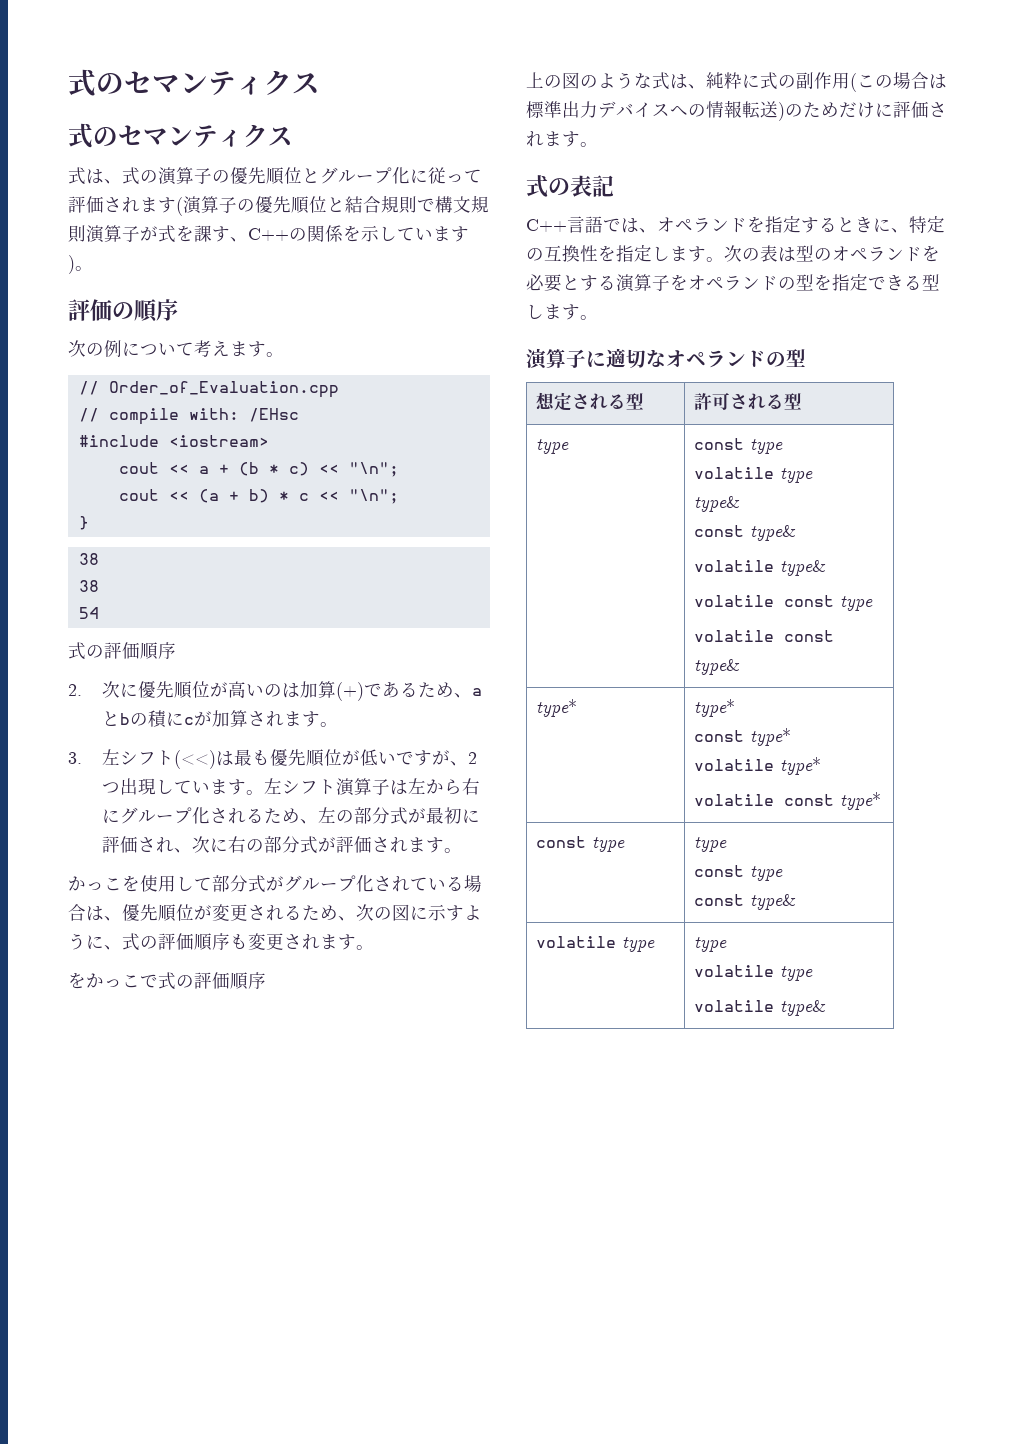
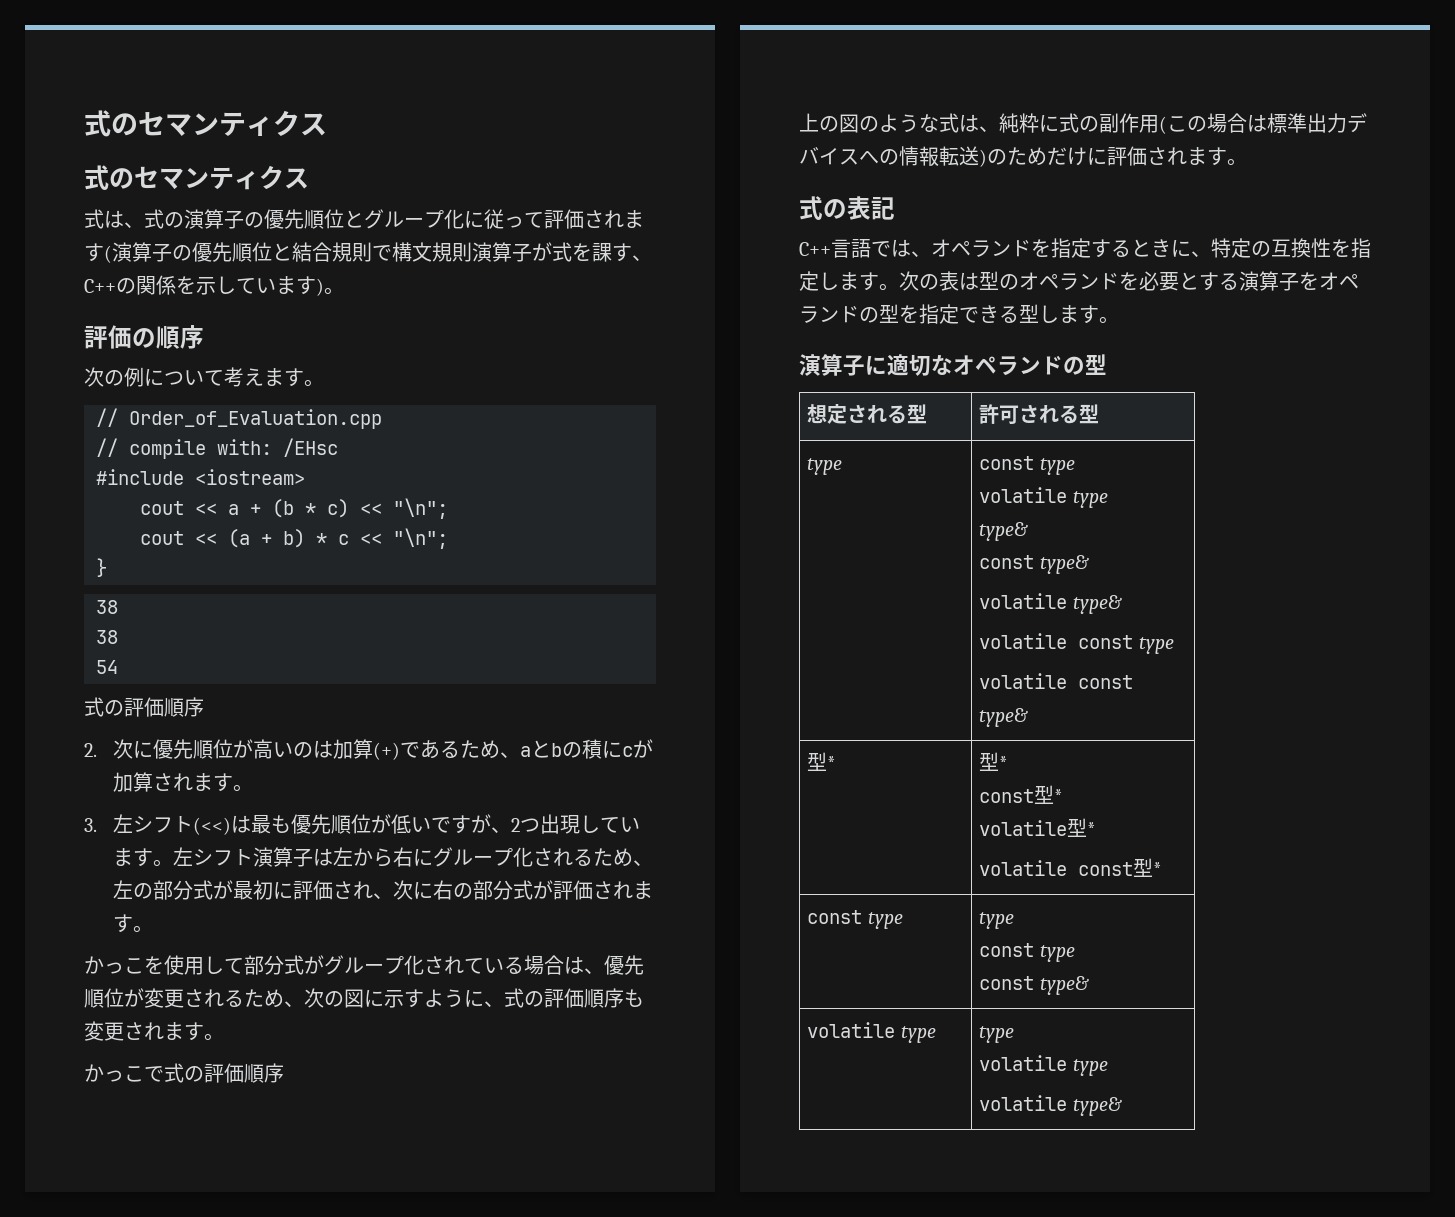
- をかっこで式の評価順序
+ かっこで式の評価順序
- type* | type*
- const type*
- volatile type*
- volatile const type*
+ 型* | 型*
+ const型*
+ volatile型*
+ volatile const型*

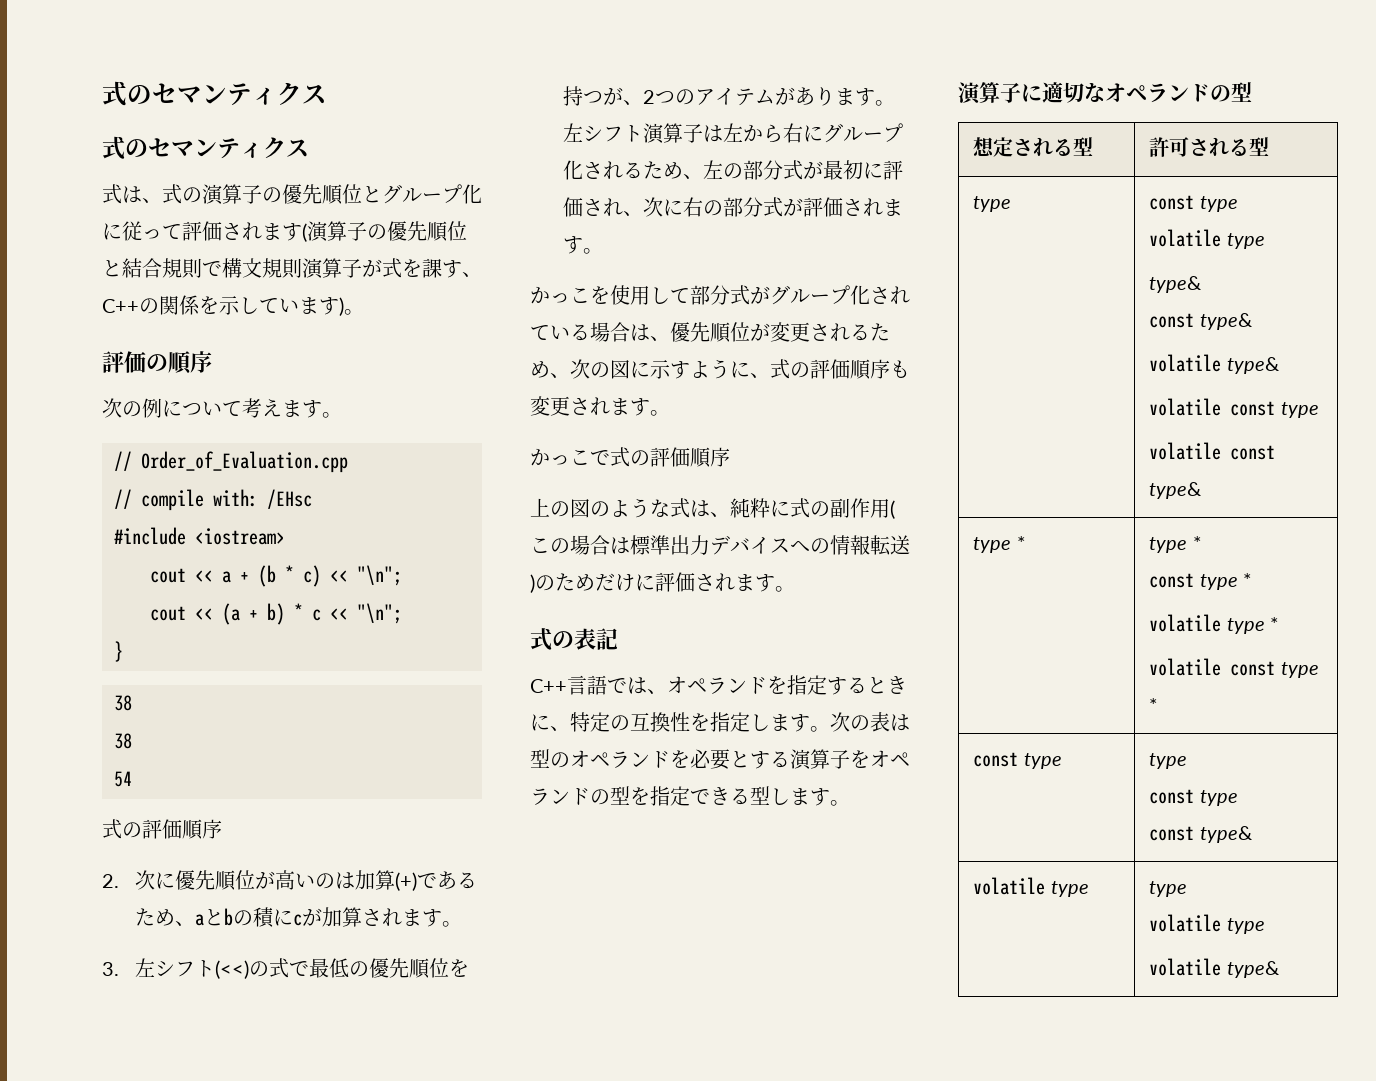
- 3.左シフト(<<)は最も優先順位が低いですが、2つ出現しています。
+ 3.左シフト(<<)の式で最低の優先順位を持つが、2つのアイテムがあります。
- 型* | 型*
- const型*
- volatile型*
- volatile const型*
+ type * | type *
+ const type *
+ volatile type *
+ volatile const type *

